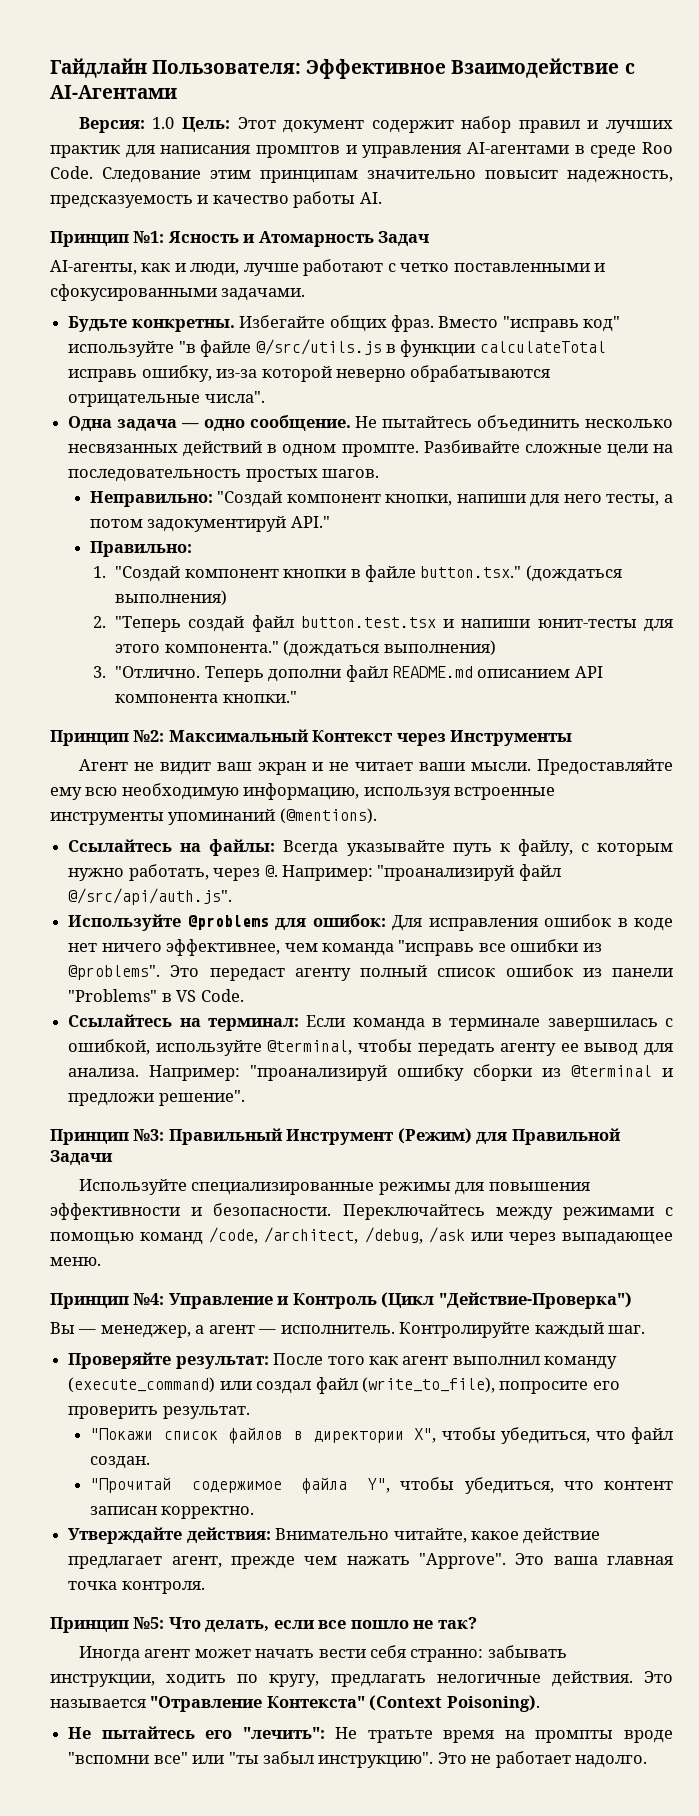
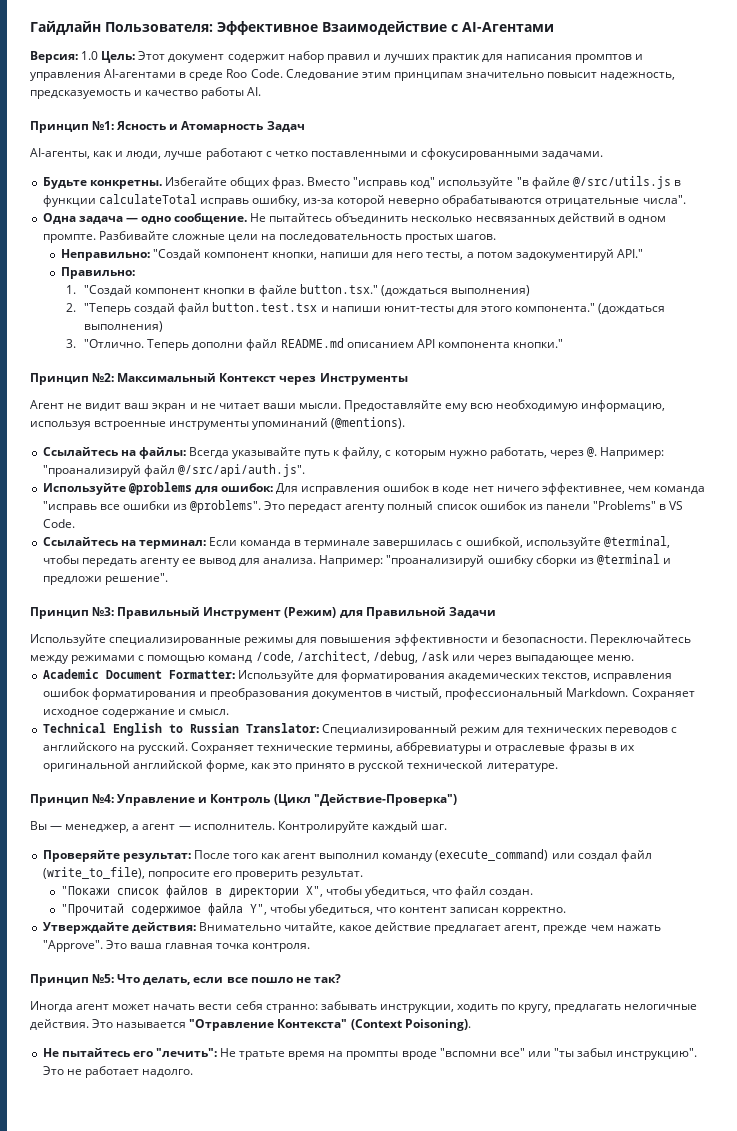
+ Academic Document Formatter: Используйте для форматирования академических текстов, исправления ошибок форматирования и преобразования документов в чистый, профессиональный Markdown. Сохраняет исходное содержание и смысл.
+ Technical English to Russian Translator: Специализированный режим для технических переводов с английского на русский. Сохраняет технические термины, аббревиатуры и отраслевые фразы в их оригинальной английской форме, как это принято в русской технической литературе.

